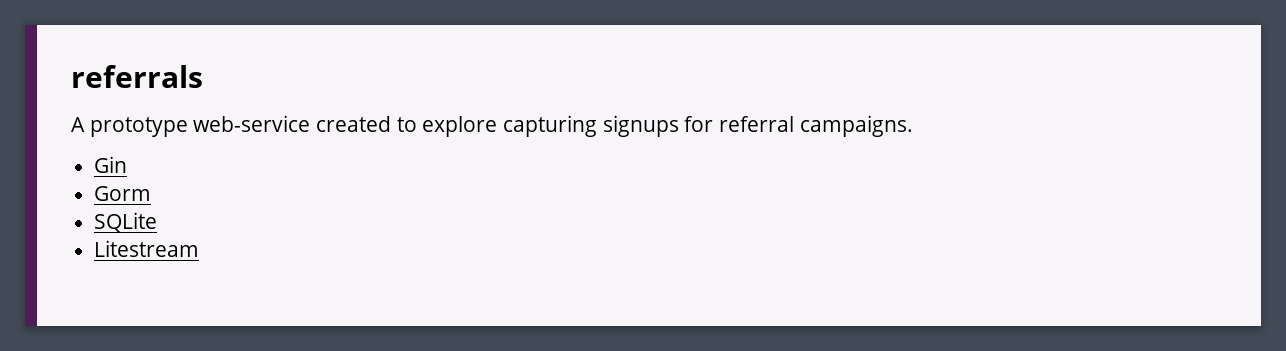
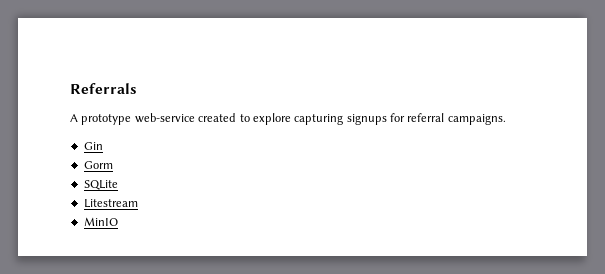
- referrals
+ Referrals
+ MinIO

